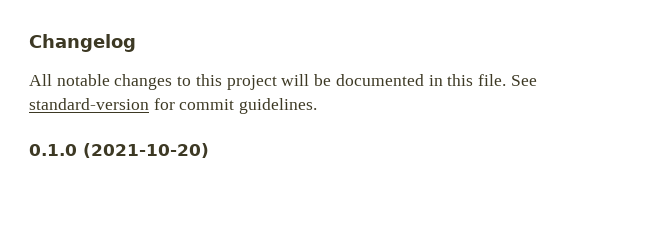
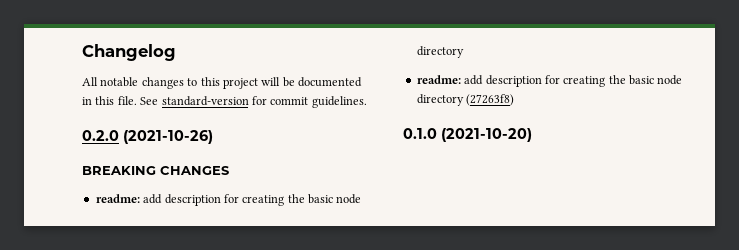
+ 0.2.0 (2021-10-26)
+ BREAKING CHANGES
+ readme: add description for creating the basic node directory
+ readme: add description for creating the basic node directory (27263f8)

